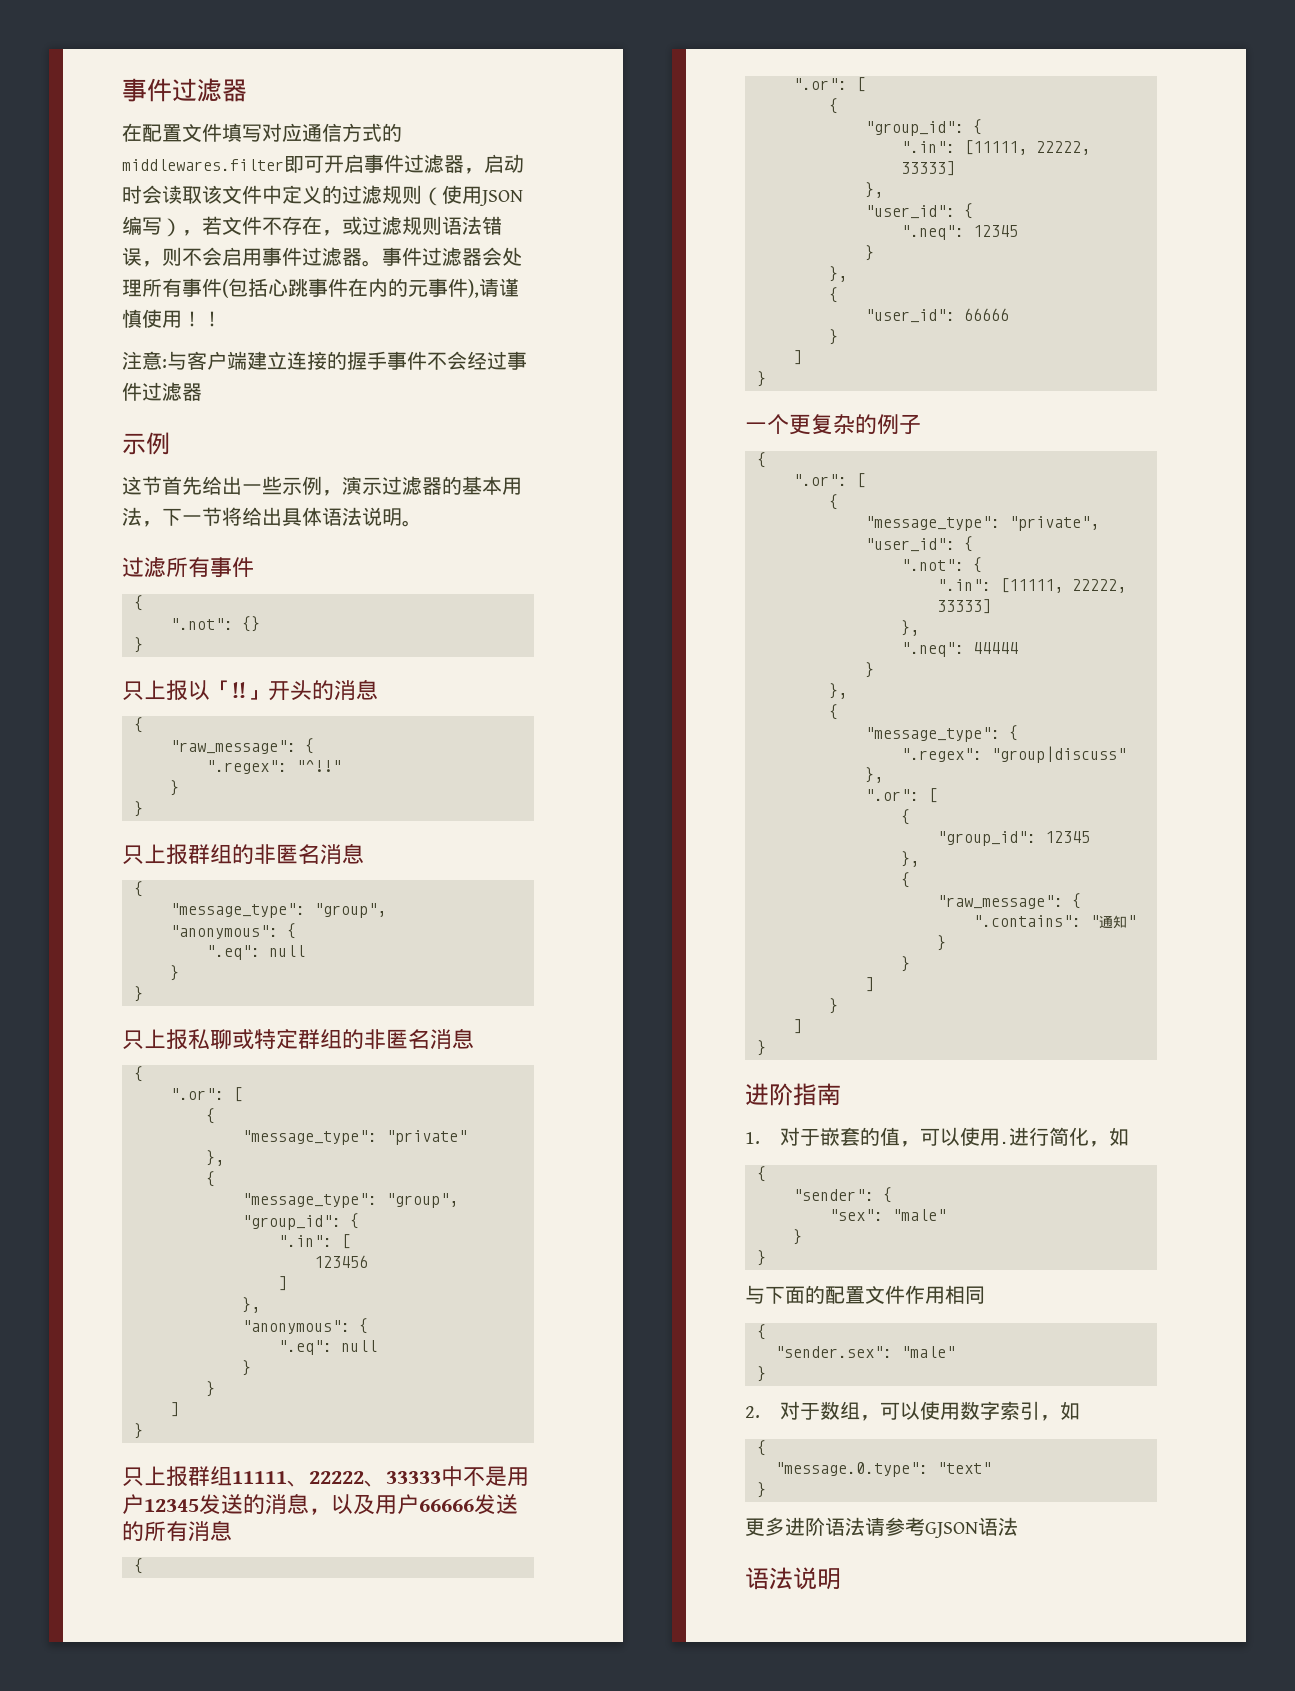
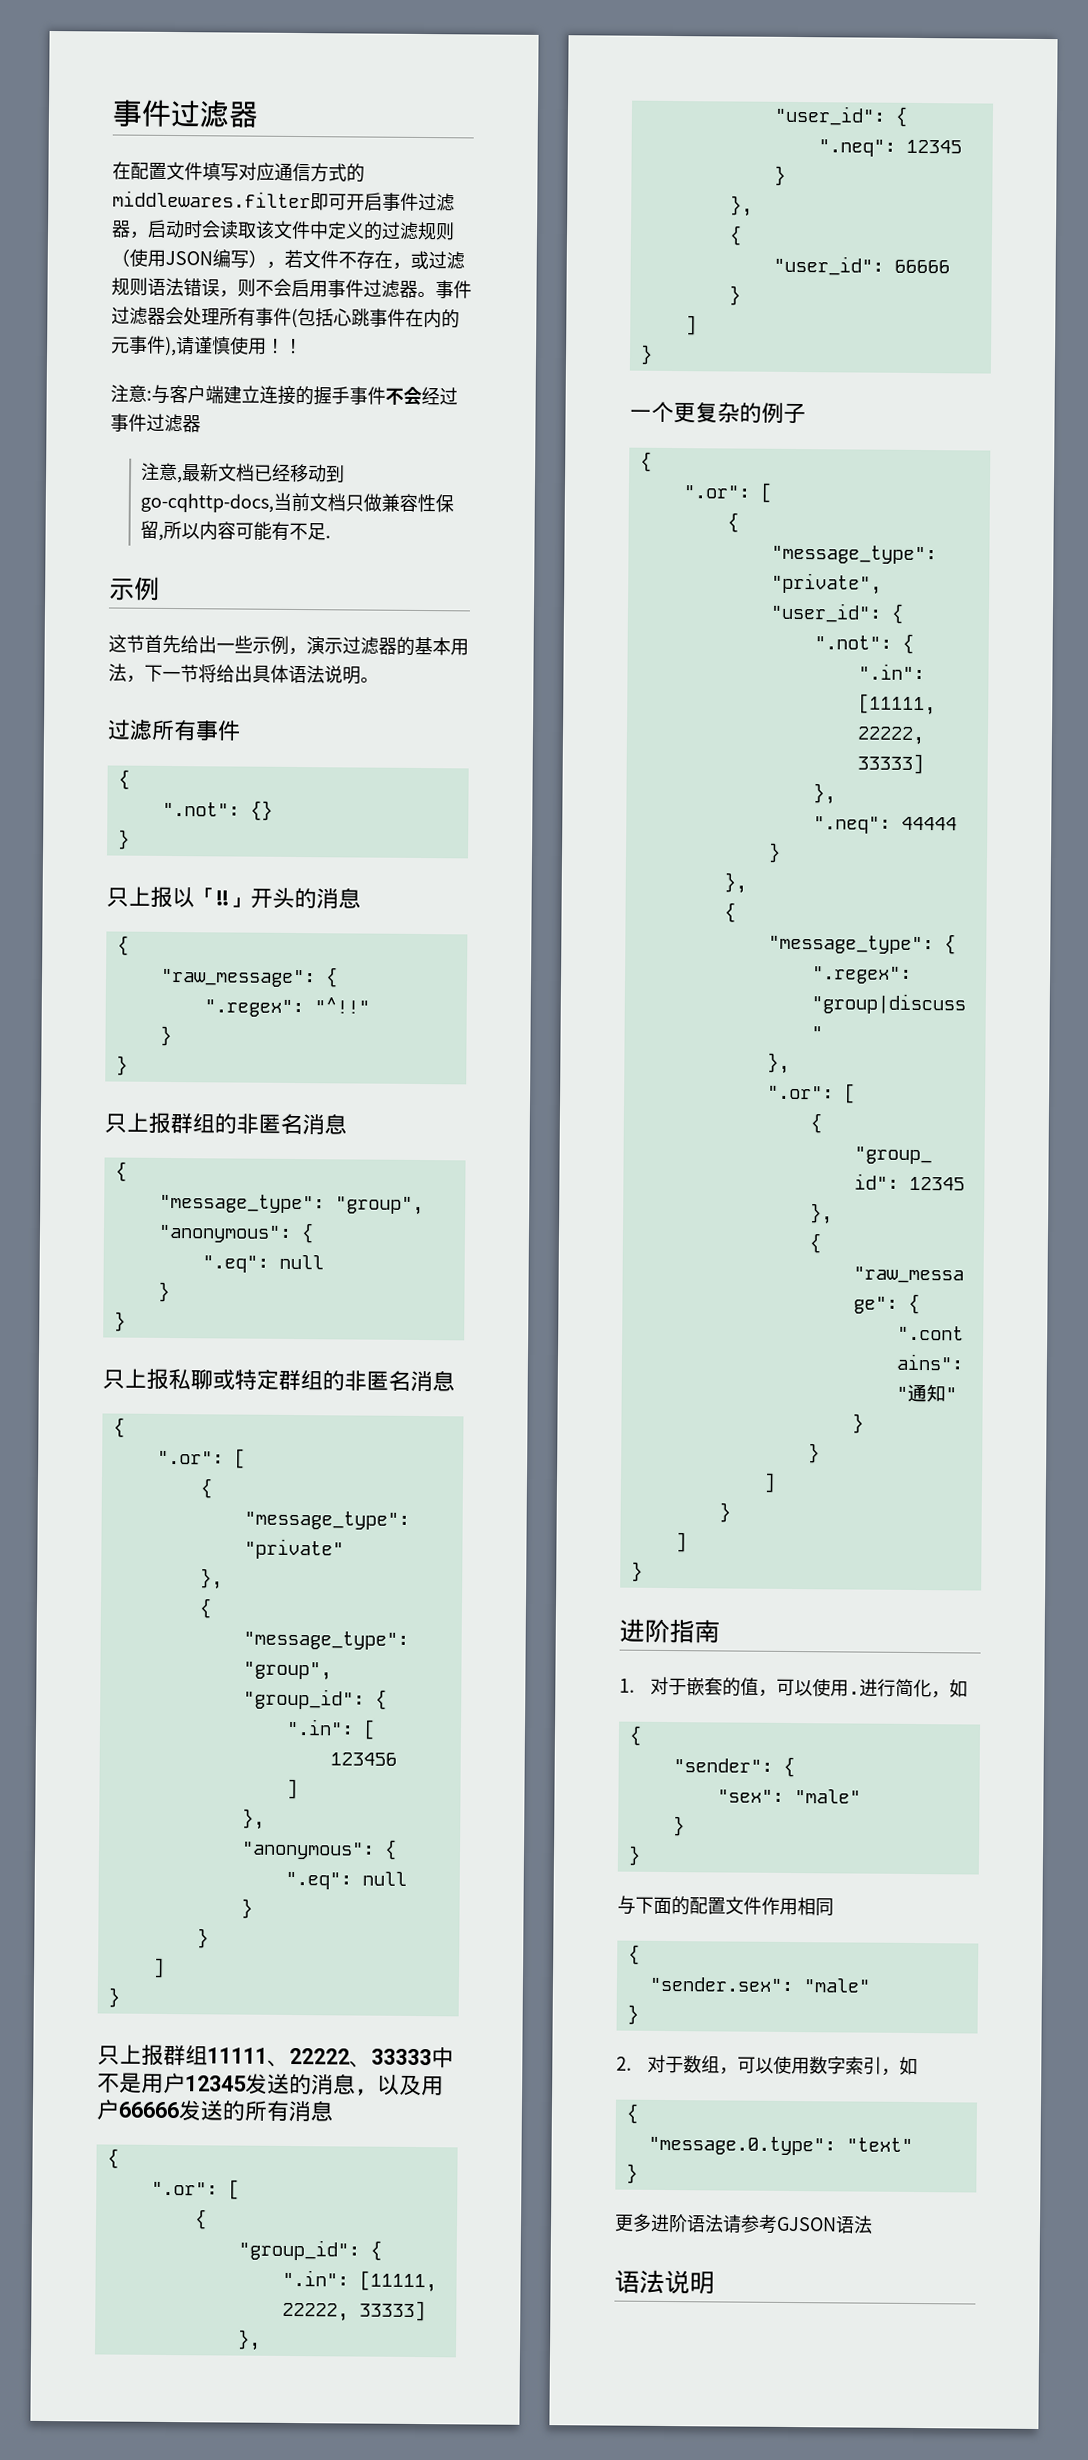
+ 注意,最新文档已经移动到go-cqhttp-docs,当前文档只做兼容性保留,所以内容可能有不足.

